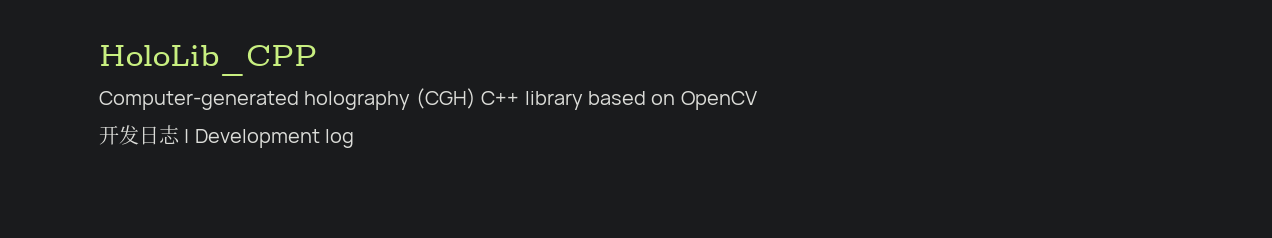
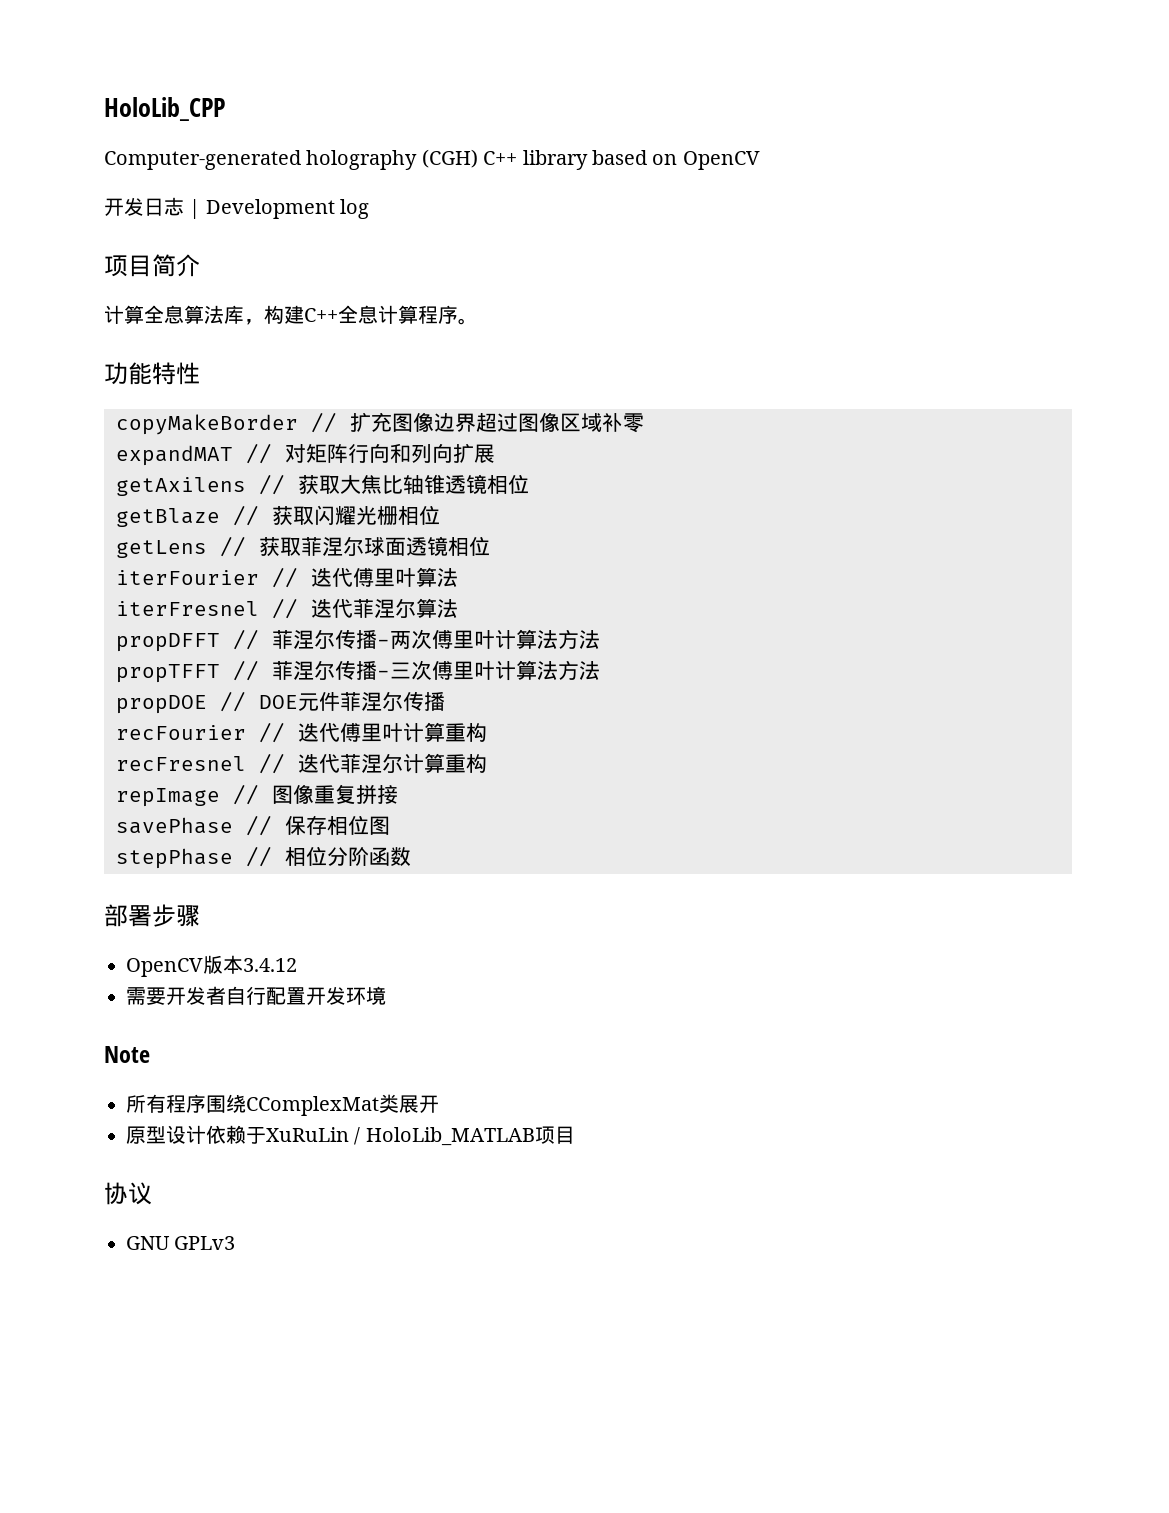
+ 项目简介
+ 计算全息算法库，构建C++全息计算程序。
+ 功能特性
+ copyMakeBorder // 扩充图像边界超过图像区域补零
+ expandMAT // 对矩阵行向和列向扩展
+ getAxilens // 获取大焦比轴锥透镜相位
+ getBlaze // 获取闪耀光栅相位
+ getLens // 获取菲涅尔球面透镜相位
+ iterFourier // 迭代傅里叶算法
+ iterFresnel // 迭代菲涅尔算法
+ propDFFT // 菲涅尔传播-两次傅里叶计算法方法
+ propTFFT // 菲涅尔传播-三次傅里叶计算法方法
+ propDOE // DOE元件菲涅尔传播
+ recFourier // 迭代傅里叶计算重构
+ recFresnel // 迭代菲涅尔计算重构
+ repImage // 图像重复拼接
+ savePhase // 保存相位图
+ stepPhase // 相位分阶函数
+ 部署步骤
+ OpenCV版本3.4.12
+ 需要开发者自行配置开发环境
+ Note
+ 所有程序围绕CComplexMat类展开
+ 原型设计依赖于XuRuLin / HoloLib_MATLAB项目
+ 协议
+ GNU GPLv3

